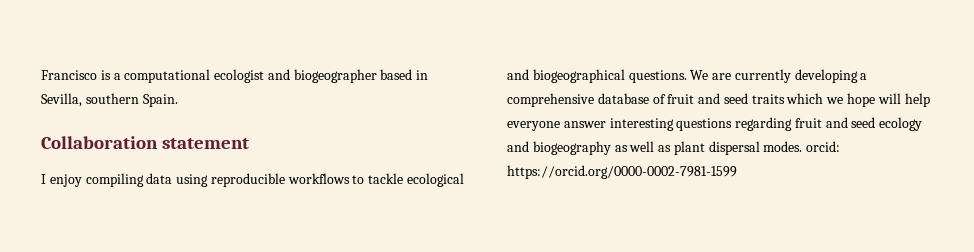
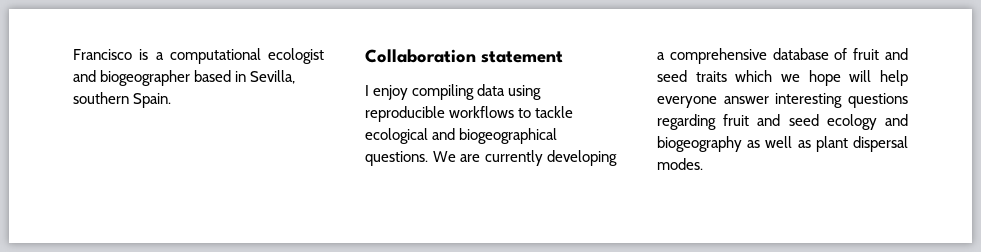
- We are currently developing a comprehensive database of fruit and seed traits which we hope will help everyone answer interesting questions regarding fruit and seed ecology and biogeography as well as plant dispersal modes. orcid: https://orcid.org/0000-0002-7981-1599
+ We are currently developing a comprehensive database of fruit and seed traits which we hope will help everyone answer interesting questions regarding fruit and seed ecology and biogeography as well as plant dispersal modes.

